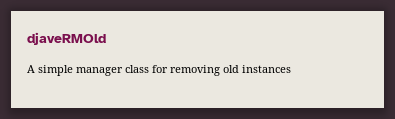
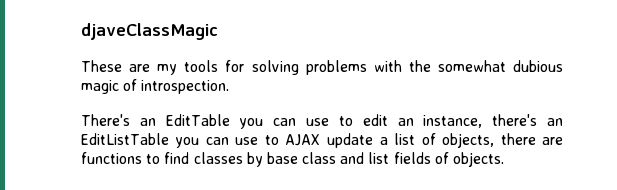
- djaveRMOld
- A simple manager class for removing old instances
+ djaveClassMagic
+ These are my tools for solving problems with the somewhat dubious magic of introspection.
+ There's an EditTable you can use to edit an instance, there's an EditListTable you can use to AJAX update a list of objects, there are functions to find classes by base class and list fields of objects.

